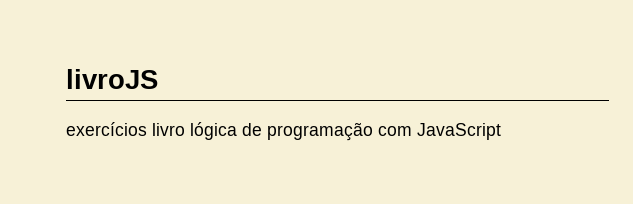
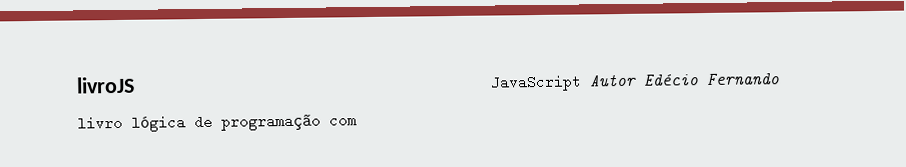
- exercícios livro lógica de programação com JavaScript
+ livro lógica de programação com JavaScript Autor Edécio Fernando

